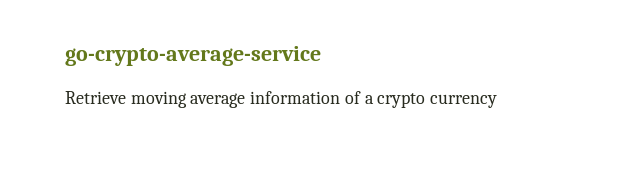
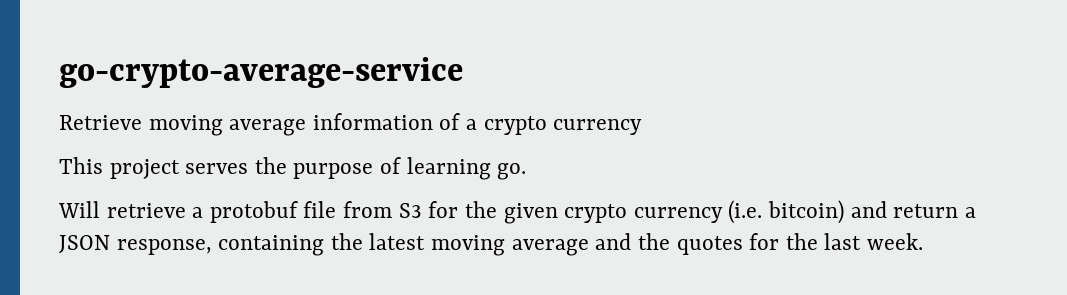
+ This project serves the purpose of learning go.
+ Will retrieve a protobuf file from S3 for the given crypto currency (i.e. bitcoin) and return a JSON response, containing the latest moving average and the quotes for the last week.

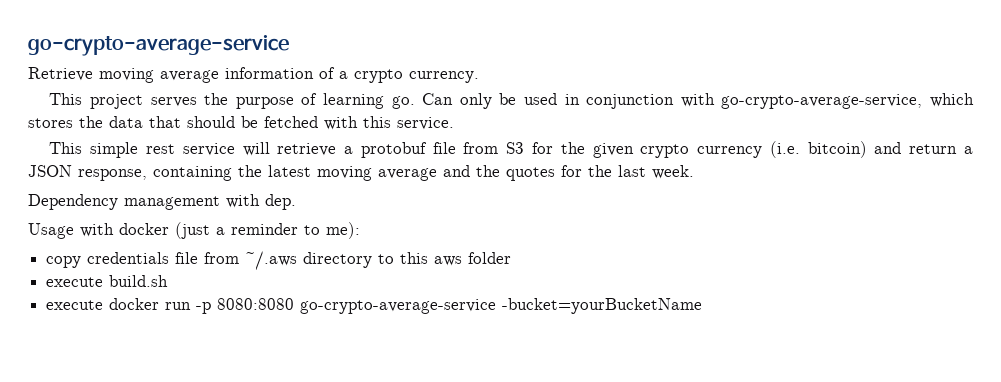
- Retrieve moving average information of a crypto currency
+ Retrieve moving average information of a crypto currency.
- This project serves the purpose of learning go.
- Will retrieve a protobuf file from S3 for the given crypto currency (i.e. bitcoin) and return a JSON response, containing the latest moving average and the quotes for the last week.
+ This project serves the purpose of learning go. Can only be used in conjunction with go-crypto-average-service, which stores the data that should be fetched with this service.
+ This simple rest service will retrieve a protobuf file from S3 for the given crypto currency (i.e. bitcoin) and return a JSON response, containing the latest moving average and the quotes for the last week.
+ Dependency management with dep.
+ Usage with docker (just a reminder to me):
+ copy credentials file from ~/.aws directory to this aws folder
+ execute build.sh
+ execute docker run -p 8080:8080 go-crypto-average-service -bucket=yourBucketName

